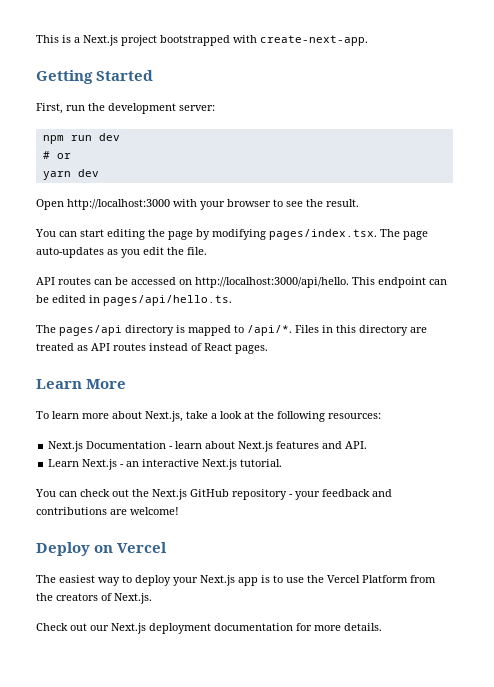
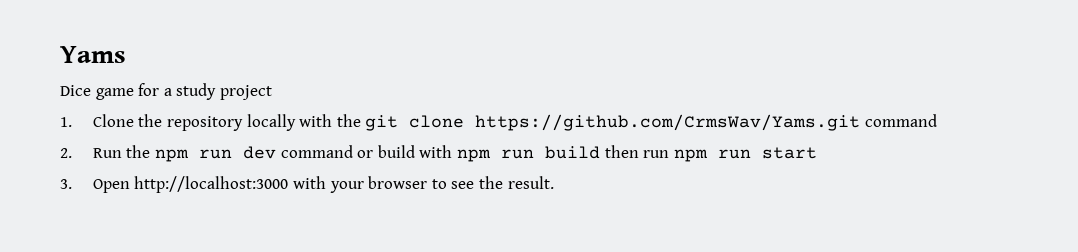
- This is a Next.js project bootstrapped with create-next-app.
- Getting Started
- First, run the development server:
- npm run dev
- # or
- yarn dev
- Open http://localhost:3000 with your browser to see the result.
+ Yams
+ Dice game for a study project
+ 1. Clone the repository locally with the git clone https://github.com/CrmsWav/Yams.git command
+ 2. Run the npm run dev command or build with npm run build then run npm run start
+ 3. Open http://localhost:3000 with your browser to see the result.
- You can start editing the page by modifying pages/index.tsx. The page auto-updates as you edit the file.
- API routes can be accessed on http://localhost:3000/api/hello. This endpoint can be edited in pages/api/hello.ts.
- The pages/api directory is mapped to /api/*. Files in this directory are treated as API routes instead of React pages.
- Learn More
- To learn more about Next.js, take a look at the following resources:
- Next.js Documentation - learn about Next.js features and API.
- Learn Next.js - an interactive Next.js tutorial.
- You can check out the Next.js GitHub repository - your feedback and contributions are welcome!
- Deploy on Vercel
- The easiest way to deploy your Next.js app is to use the Vercel Platform from the creators of Next.js.
- Check out our Next.js deployment documentation for more details.

